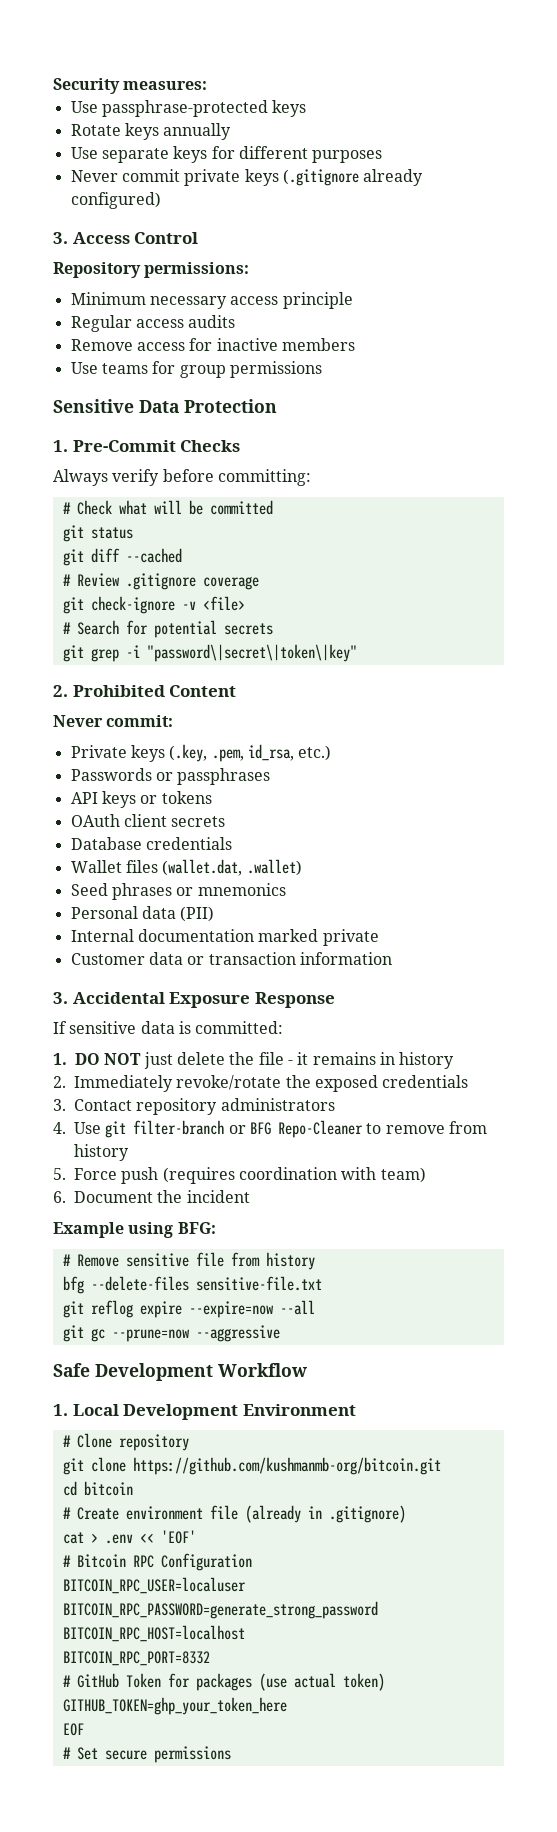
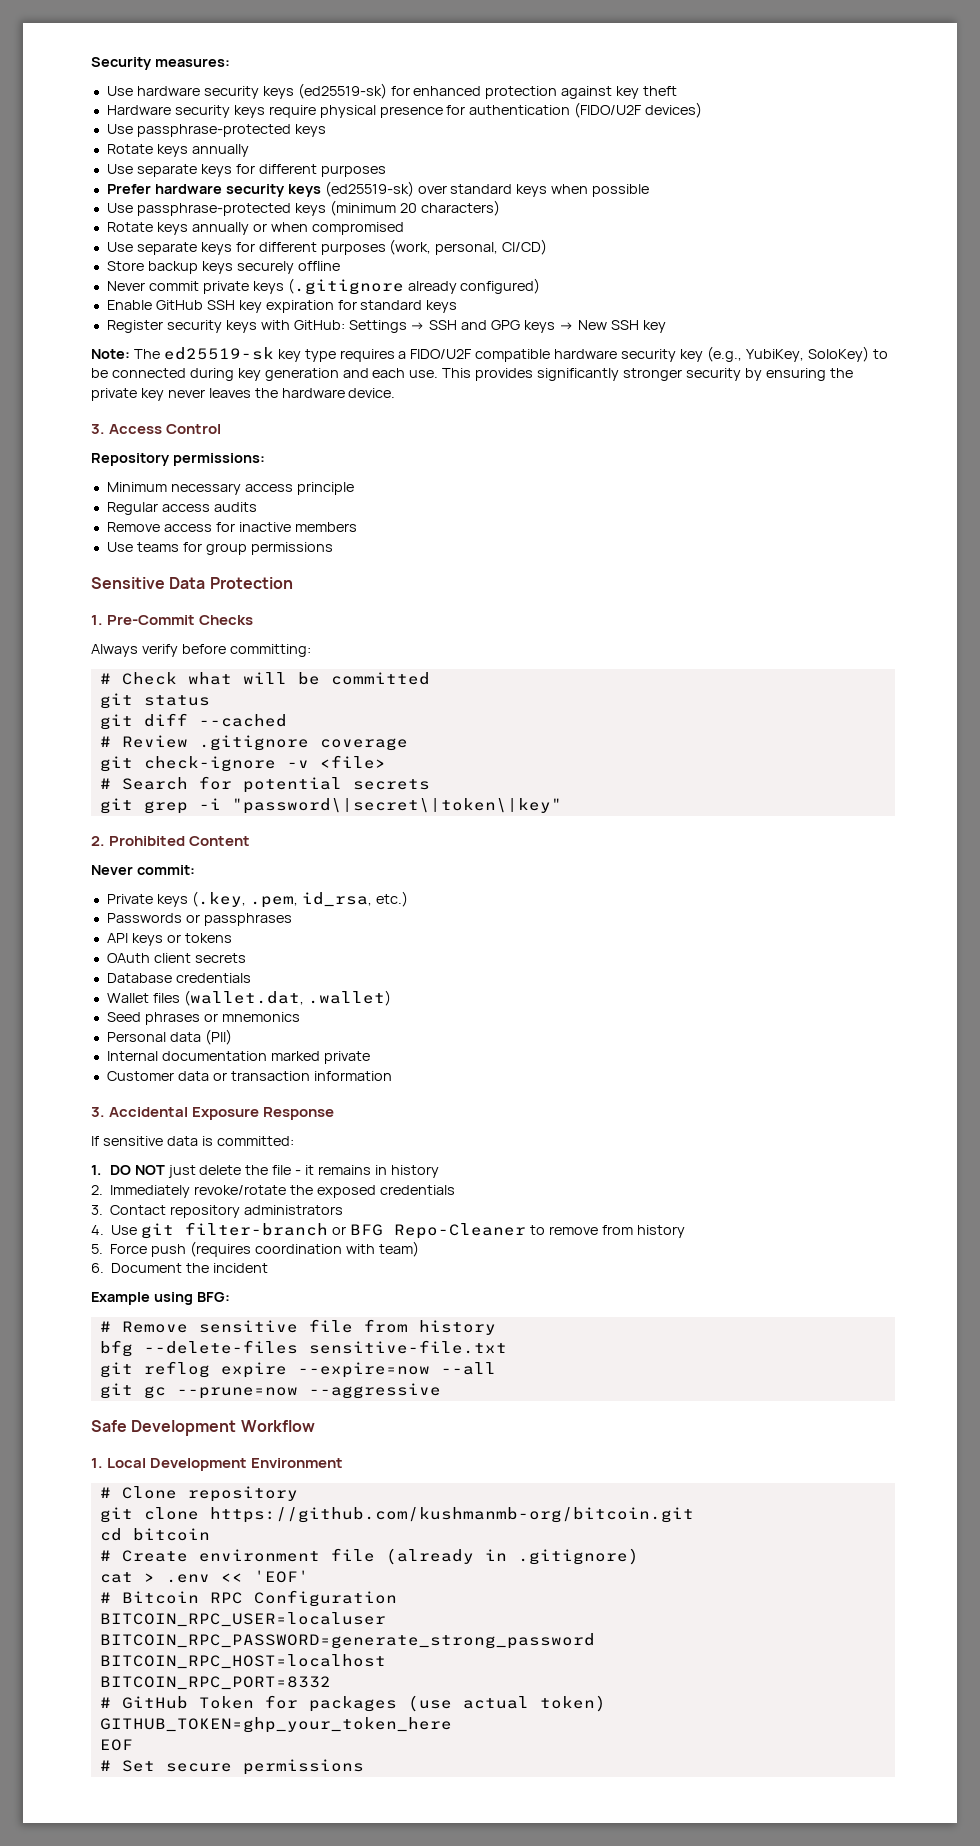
+ Use hardware security keys (ed25519-sk) for enhanced protection against key theft
+ Hardware security keys require physical presence for authentication (FIDO/U2F devices)
+ Prefer hardware security keys (ed25519-sk) over standard keys when possible
+ Use passphrase-protected keys (minimum 20 characters)
+ Rotate keys annually or when compromised
+ Use separate keys for different purposes (work, personal, CI/CD)
+ Store backup keys securely offline
+ Enable GitHub SSH key expiration for standard keys
+ Register security keys with GitHub: Settings → SSH and GPG keys → New SSH key
+ Note: The ed25519-sk key type requires a FIDO/U2F compatible hardware security key (e.g., YubiKey, SoloKey) to be connected during key generation and each use. This provides significantly stronger security by ensuring the private key never leaves the hardware device.

